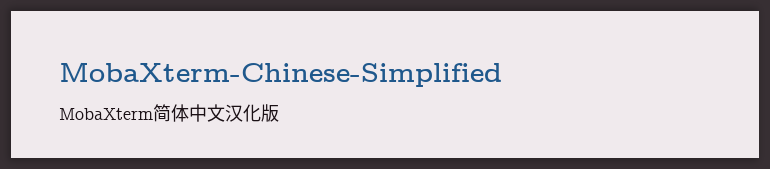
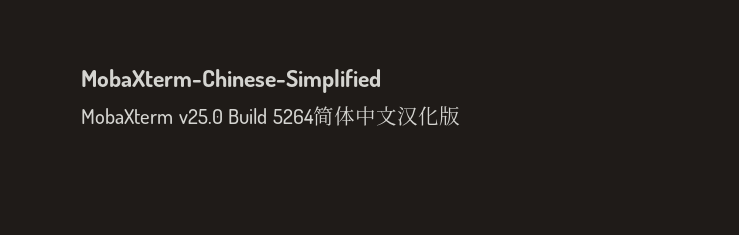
- MobaXterm简体中文汉化版
+ MobaXterm v25.0 Build 5264简体中文汉化版

